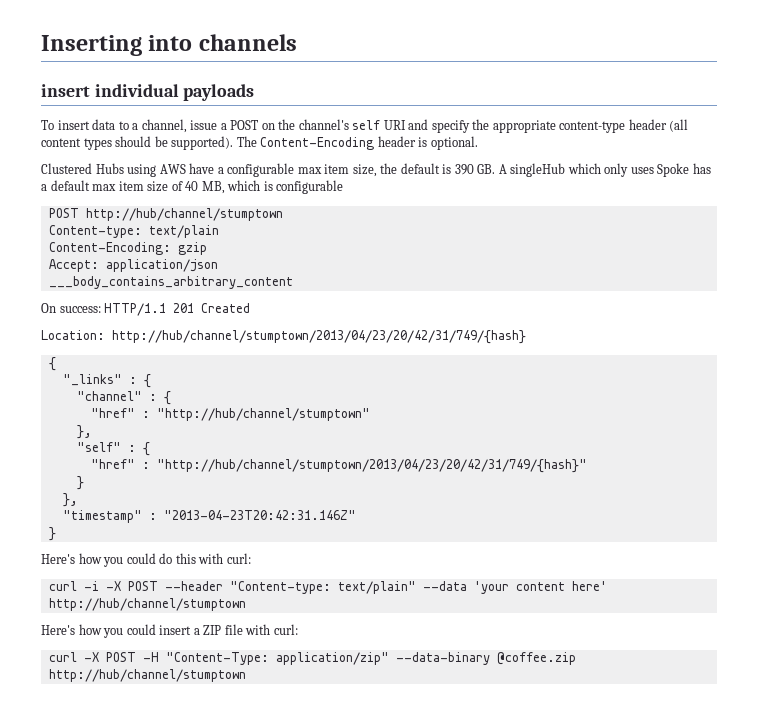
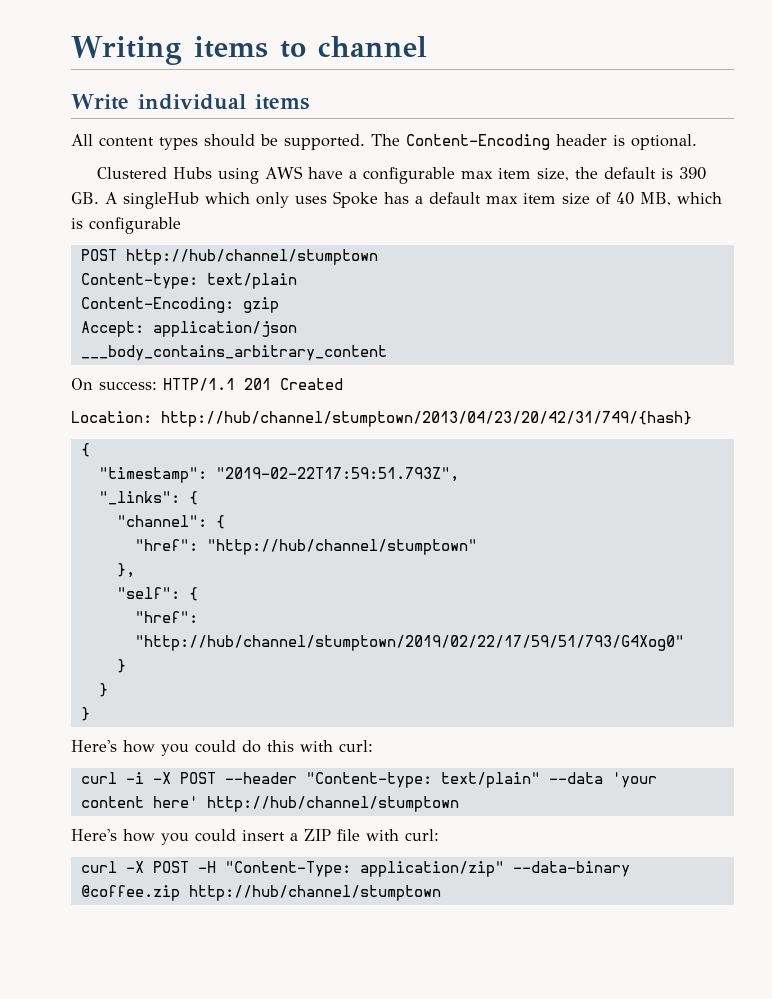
- Inserting into channels
- insert individual payloads
- To insert data to a channel, issue a POST on the channel's self URI and specify the appropriate content-type header (all content types should be supported).
+ Writing items to channel
+ Write individual items
+ All content types should be supported.
- "_links" : {
- "channel" : {
- "href" : "http://hub/channel/stumptown"
+ "timestamp": "2019-02-22T17:59:51.793Z",
+ "_links": {
+ "channel": {
+ "href": "http://hub/channel/stumptown"
- "self" : {
- "href" : "http://hub/channel/stumptown/2013/04/23/20/42/31/749/{hash}"
+ "self": {
+ "href": "http://hub/channel/stumptown/2019/02/22/17/59/51/793/G4Xog0"
  }
- },
- "timestamp" : "2013-04-23T20:42:31.146Z"
+ }

